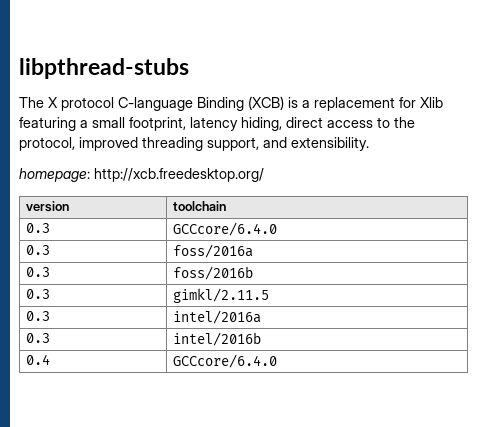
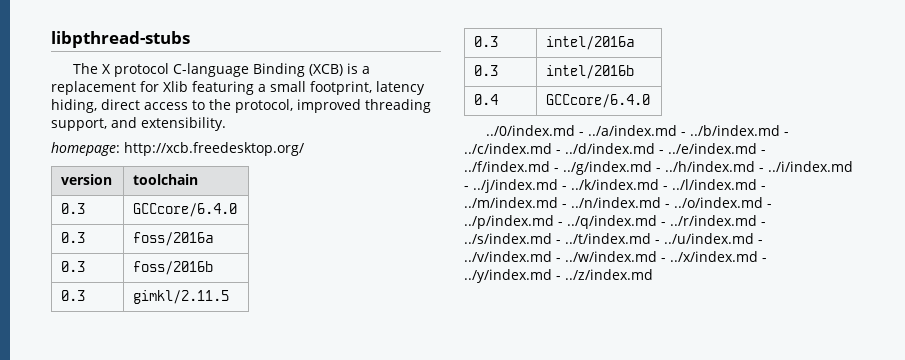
+ ../0/index.md - ../a/index.md - ../b/index.md - ../c/index.md - ../d/index.md - ../e/index.md - ../f/index.md - ../g/index.md - ../h/index.md - ../i/index.md - ../j/index.md - ../k/index.md - ../l/index.md - ../m/index.md - ../n/index.md - ../o/index.md - ../p/index.md - ../q/index.md - ../r/index.md - ../s/index.md - ../t/index.md - ../u/index.md - ../v/index.md - ../w/index.md - ../x/index.md - ../y/index.md - ../z/index.md

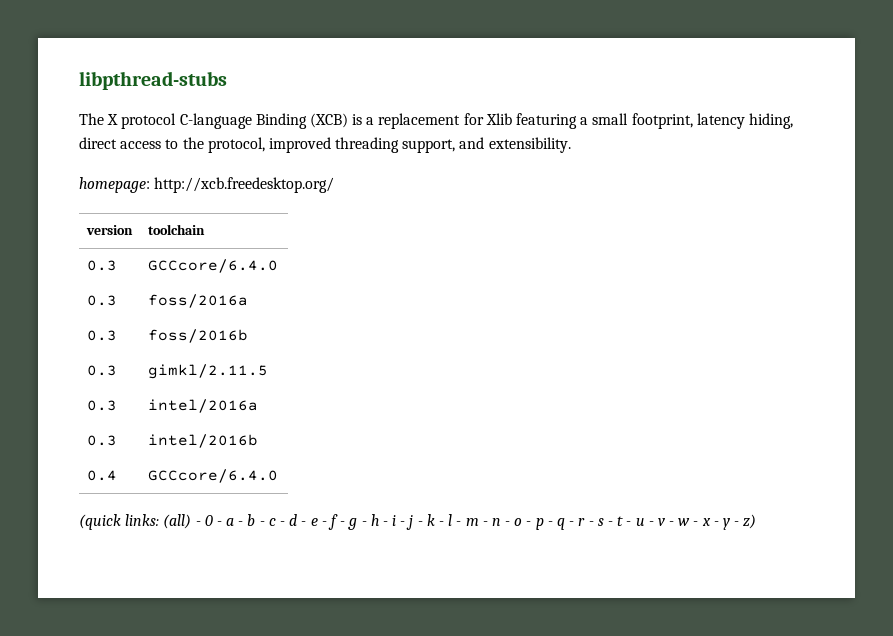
- ../0/index.md - ../a/index.md - ../b/index.md - ../c/index.md - ../d/index.md - ../e/index.md - ../f/index.md - ../g/index.md - ../h/index.md - ../i/index.md - ../j/index.md - ../k/index.md - ../l/index.md - ../m/index.md - ../n/index.md - ../o/index.md - ../p/index.md - ../q/index.md - ../r/index.md - ../s/index.md - ../t/index.md - ../u/index.md - ../v/index.md - ../w/index.md - ../x/index.md - ../y/index.md - ../z/index.md
+ (quick links: (all) - 0 - a - b - c - d - e - f - g - h - i - j - k - l - m - n - o - p - q - r - s - t - u - v - w - x - y - z)

